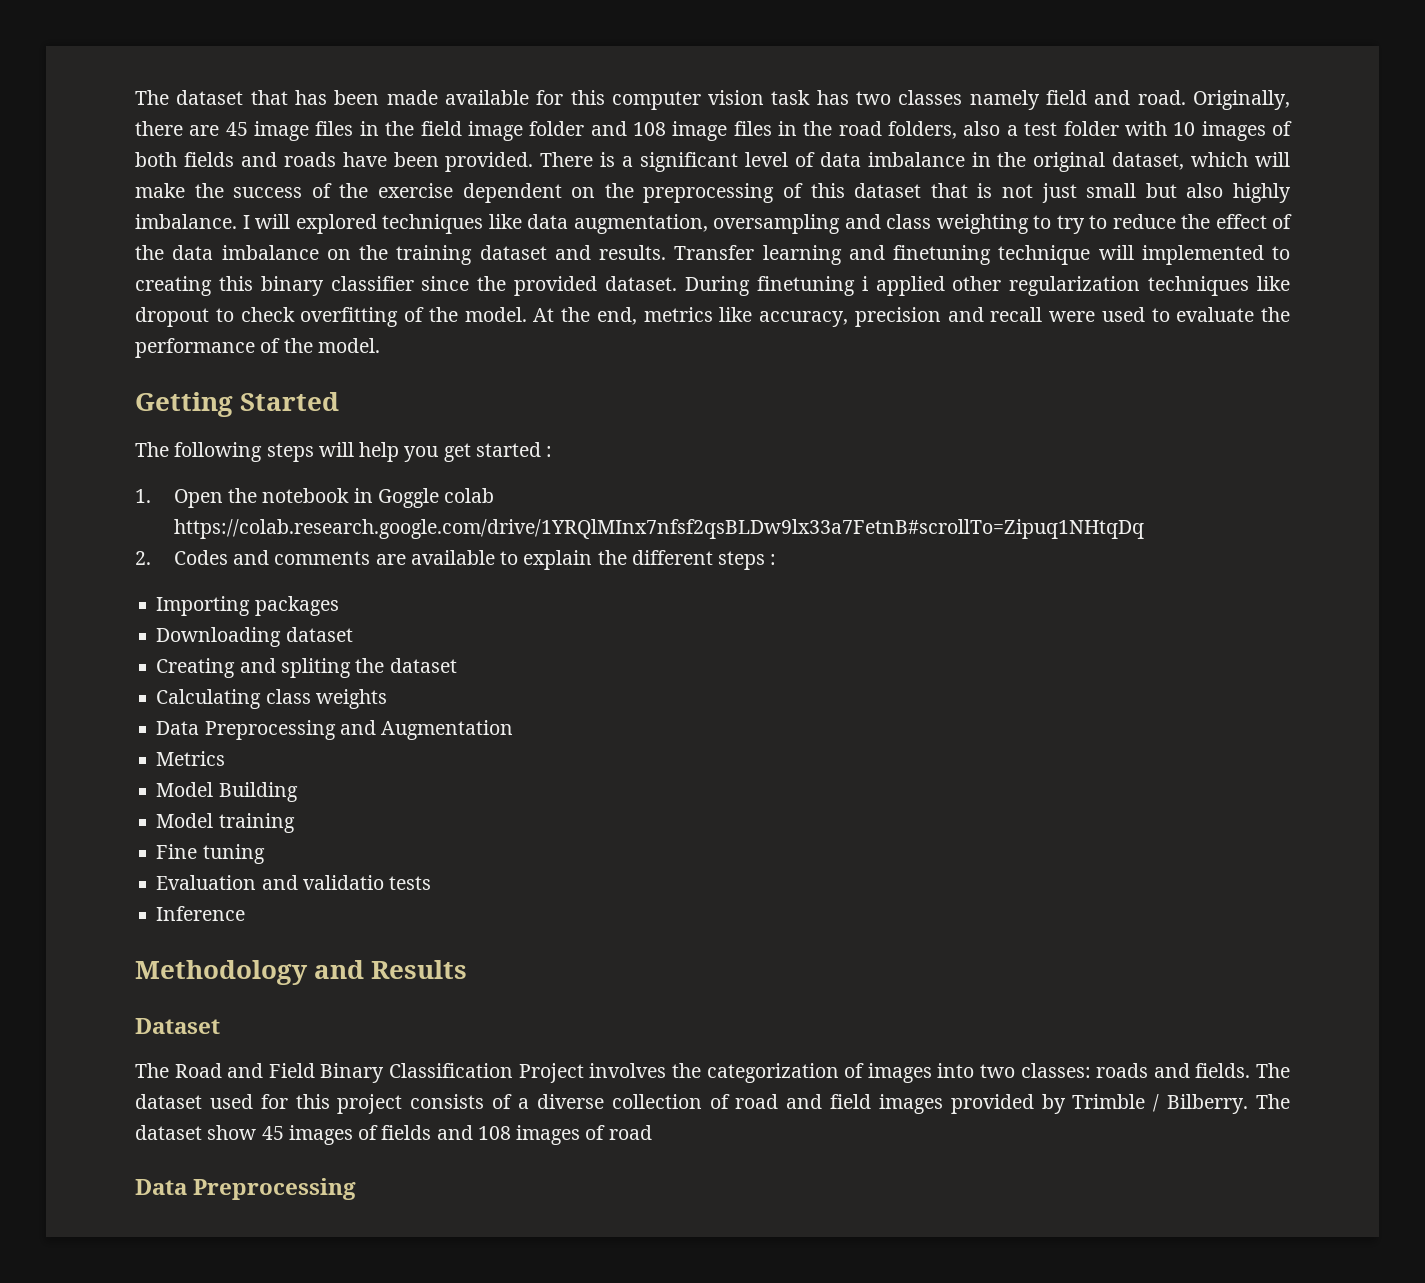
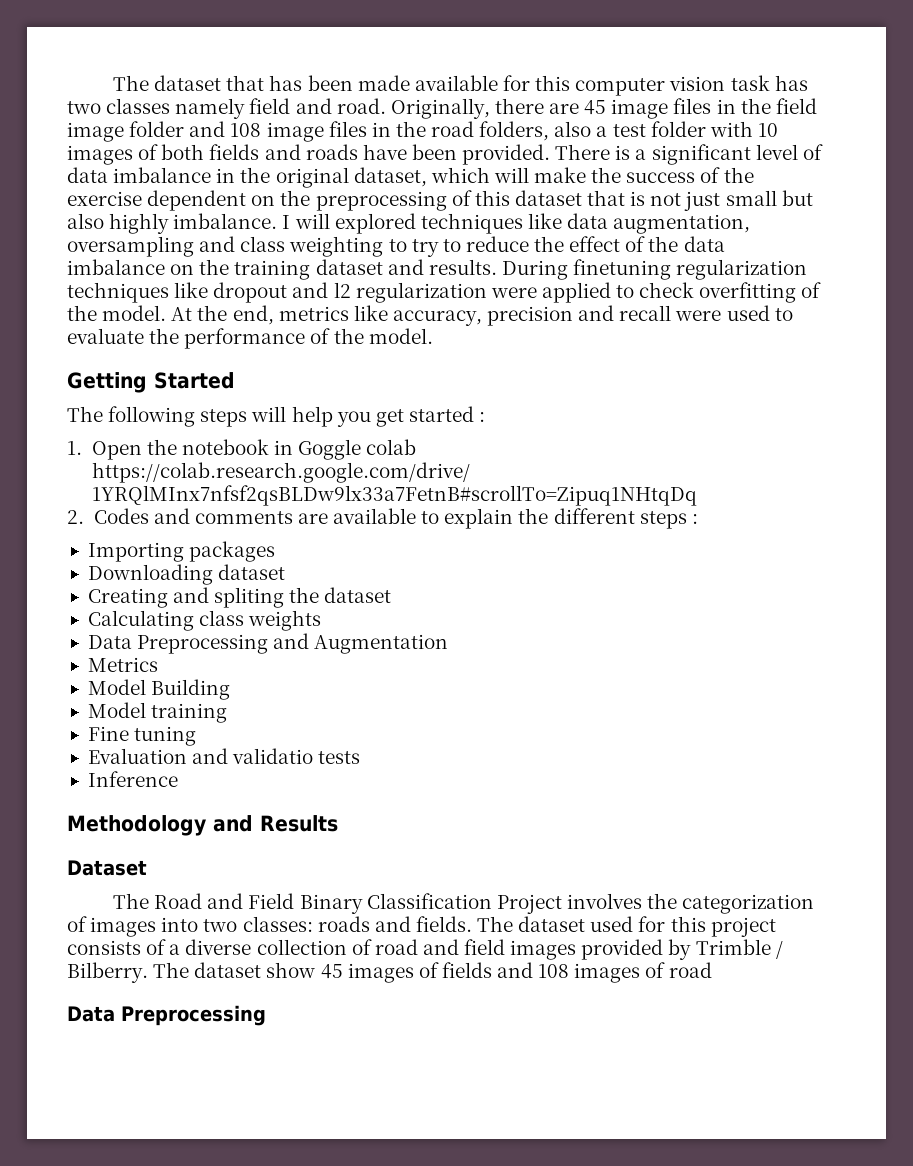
- Transfer learning and finetuning technique will implemented to creating this binary classifier since the provided dataset. During finetuning i applied other regularization techniques like dropout to check overfitting of the model.
+ During finetuning regularization techniques like dropout and l2 regularization were applied to check overfitting of the model.

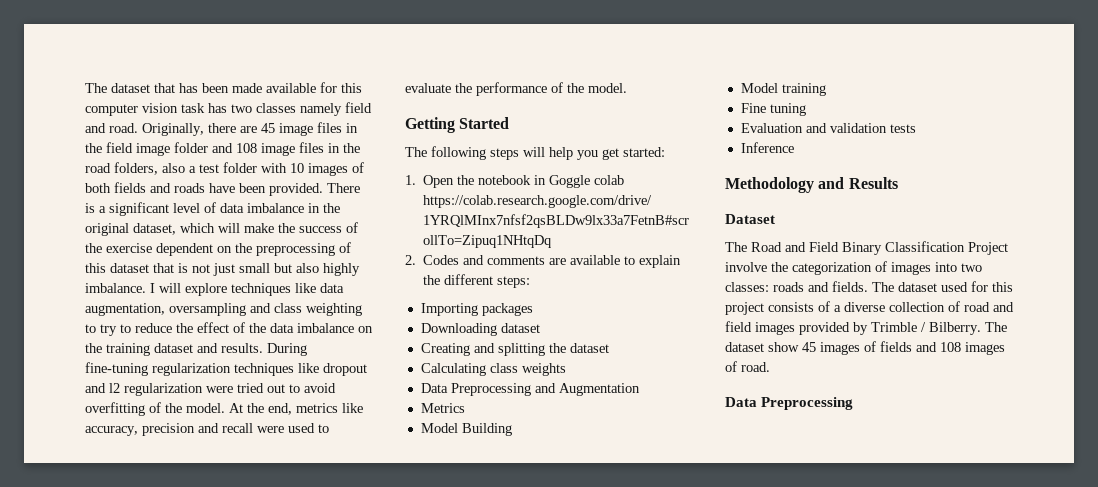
- I will explored techniques like data augmentation, oversampling and class weighting to try to reduce the effect of the data imbalance on the training dataset and results.
+ I will explore techniques like data augmentation, oversampling and class weighting to try to reduce the effect of the data imbalance on the training dataset and results.
- During finetuning regularization techniques like dropout and l2 regularization were applied to check overfitting of the model.
+ During fine-tuning regularization techniques like dropout and l2 regularization were tried out to avoid overfitting of the model.
- The following steps will help you get started :
+ The following steps will help you get started:
- 2. Codes and comments are available to explain the different steps :
+ 2. Codes and comments are available to explain the different steps:
- Creating and spliting the dataset
+ Creating and splitting the dataset
- Evaluation and validatio tests
+ Evaluation and validation tests
- The Road and Field Binary Classification Project involves the categorization of images into two classes: roads and fields.
+ The Road and Field Binary Classification Project involve the categorization of images into two classes: roads and fields.
- The dataset show 45 images of fields and 108 images of road
+ The dataset show 45 images of fields and 108 images of road.

